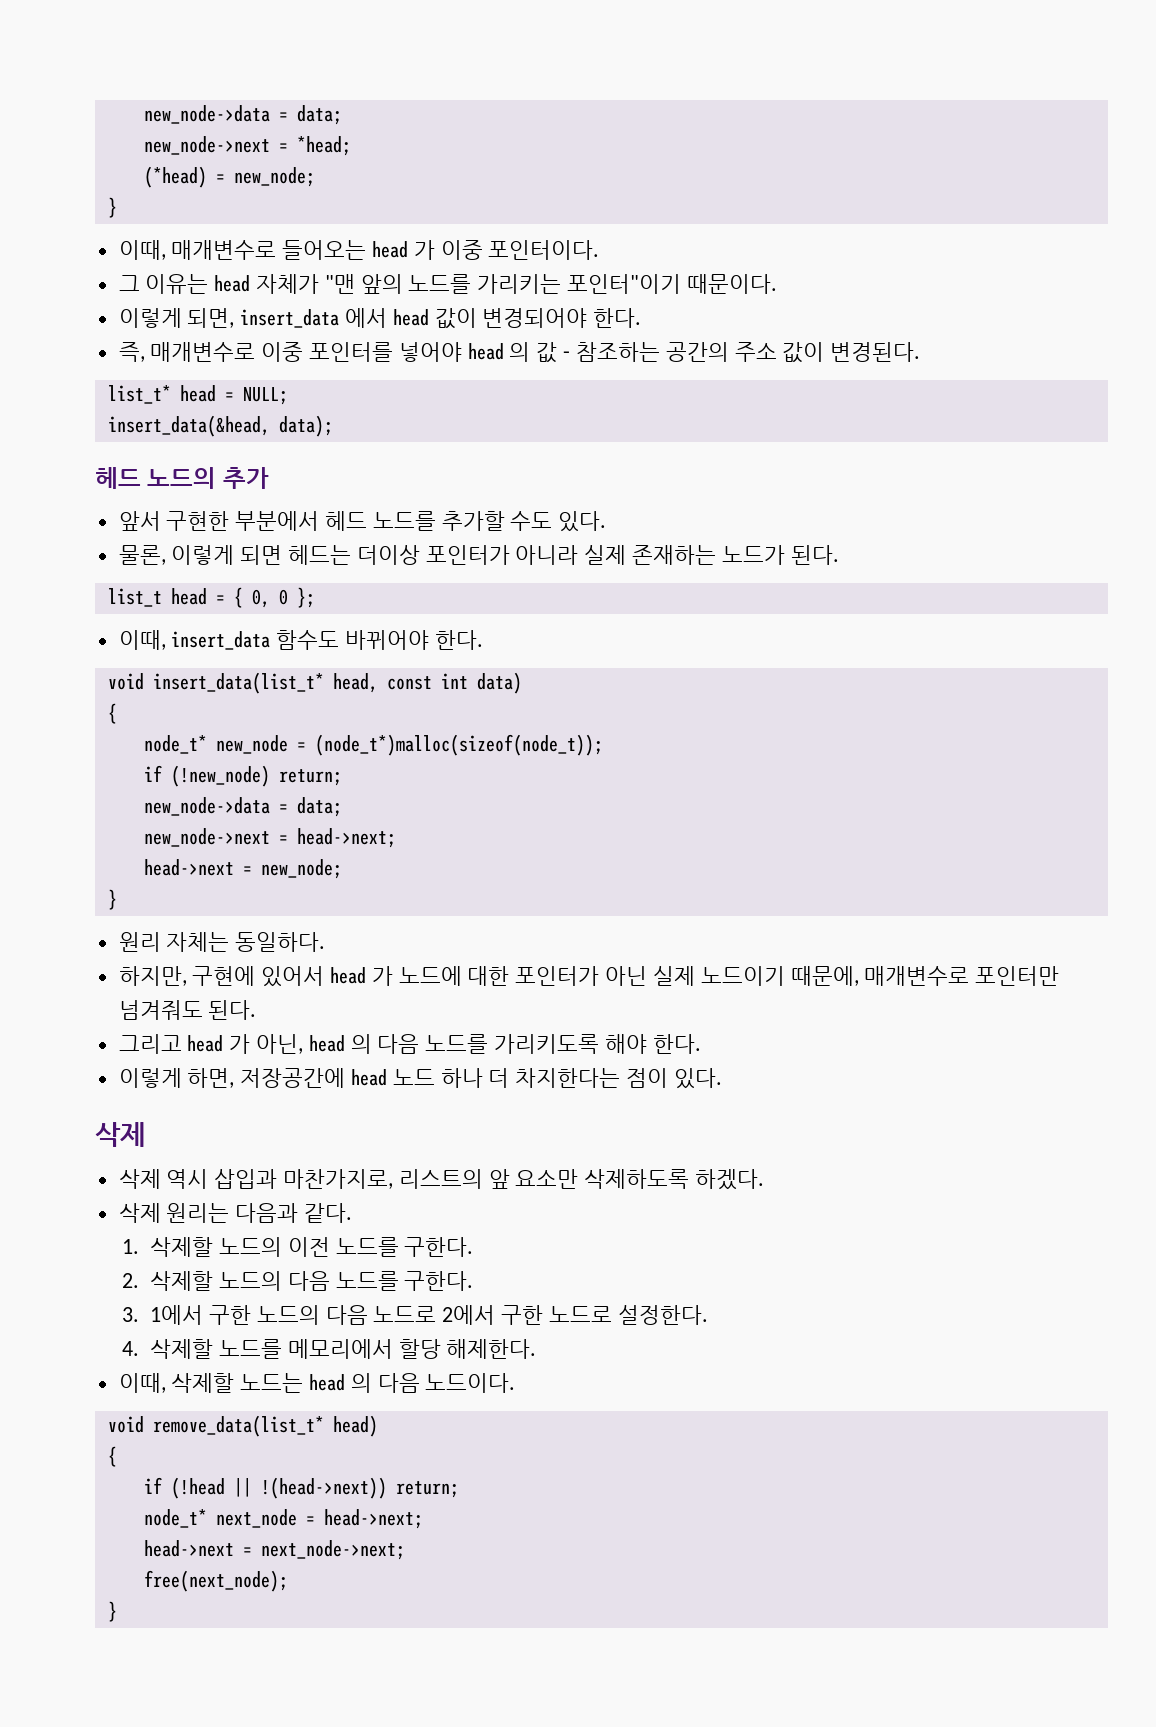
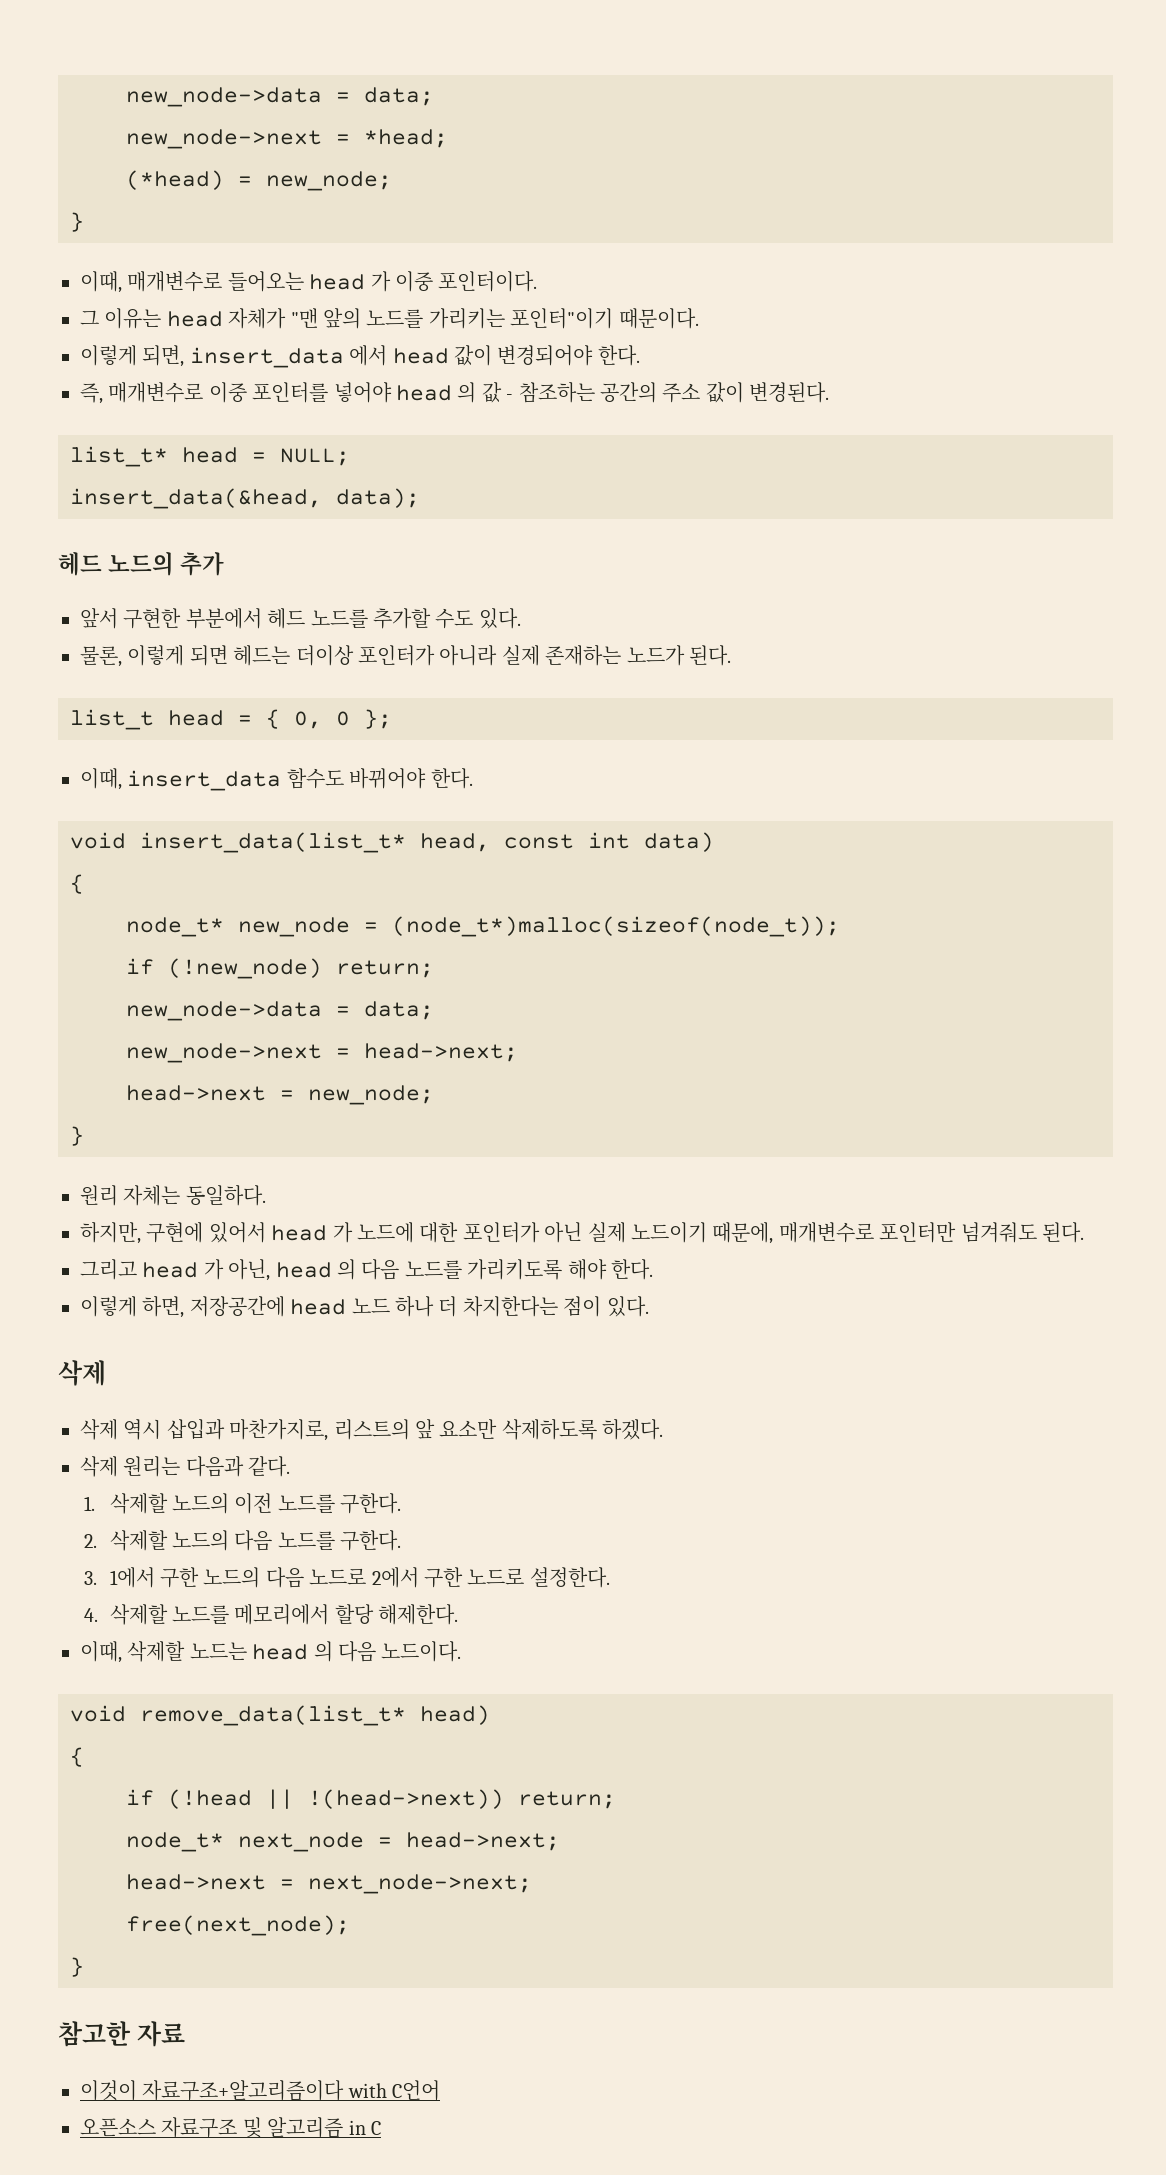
+ 참고한 자료
+ 이것이 자료구조+알고리즘이다 with C언어
+ 오픈소스 자료구조 및 알고리즘 in C

